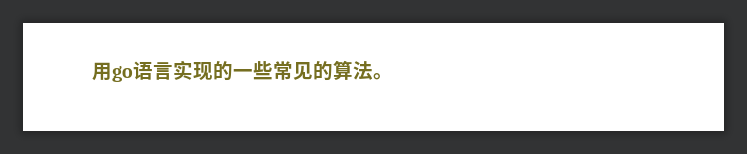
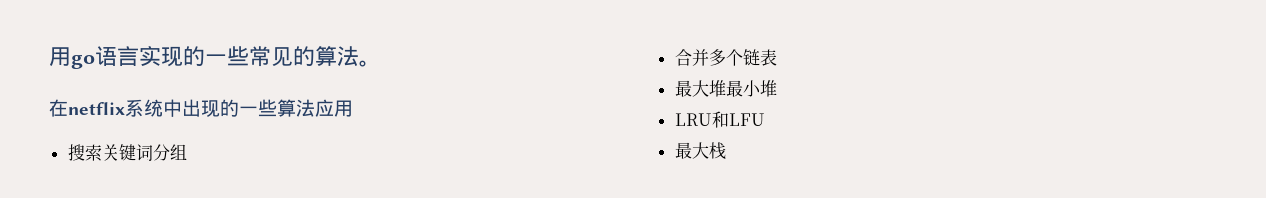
+ 在netflix系统中出现的一些算法应用
+ 搜索关键词分组
+ 合并多个链表
+ 最大堆最小堆
+ LRU和LFU
+ 最大栈

